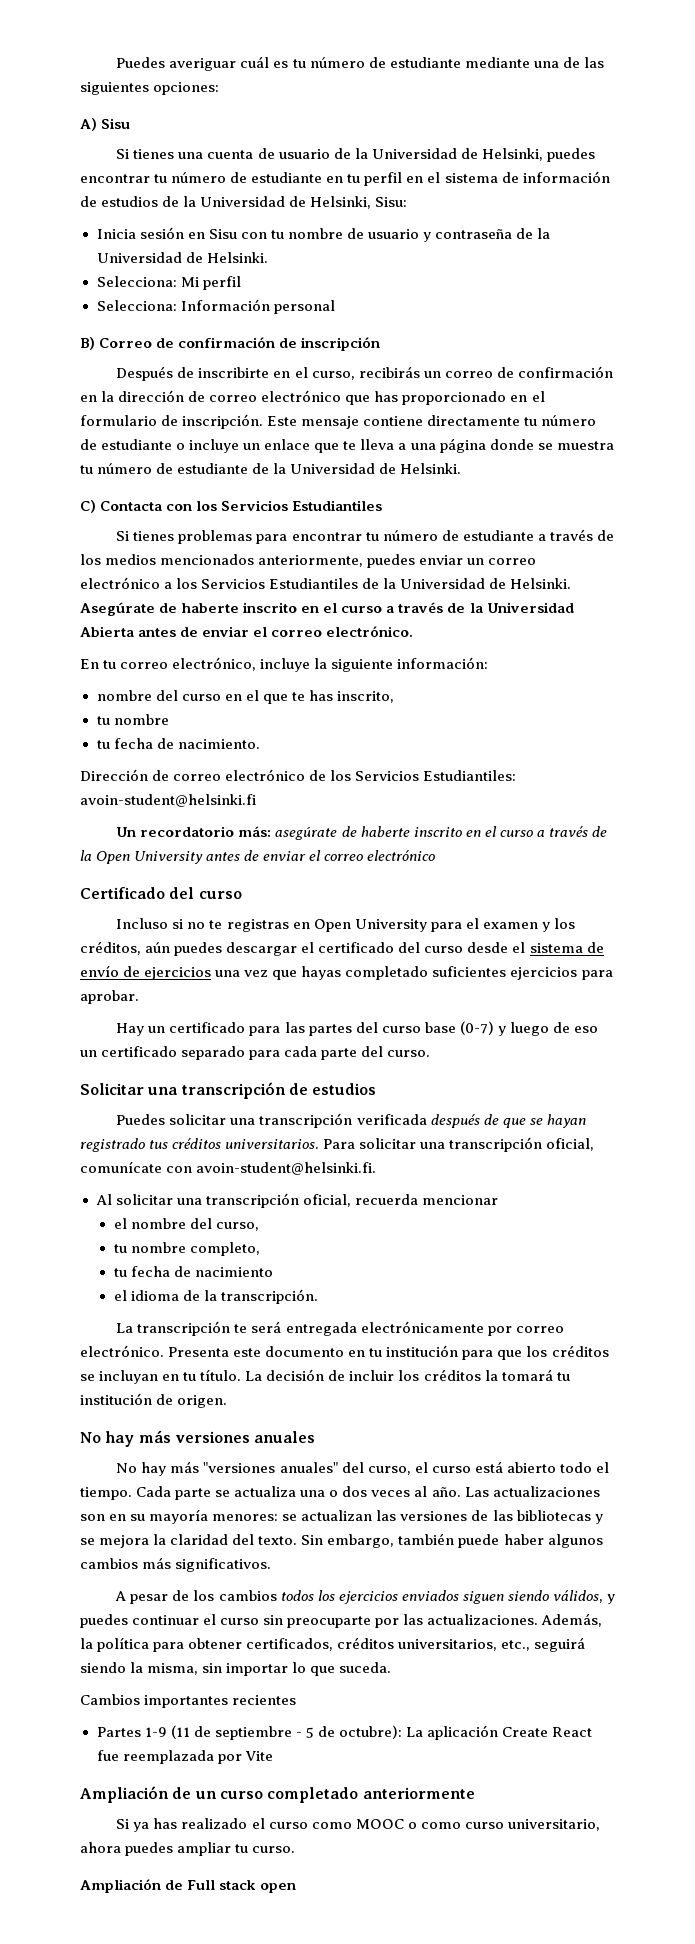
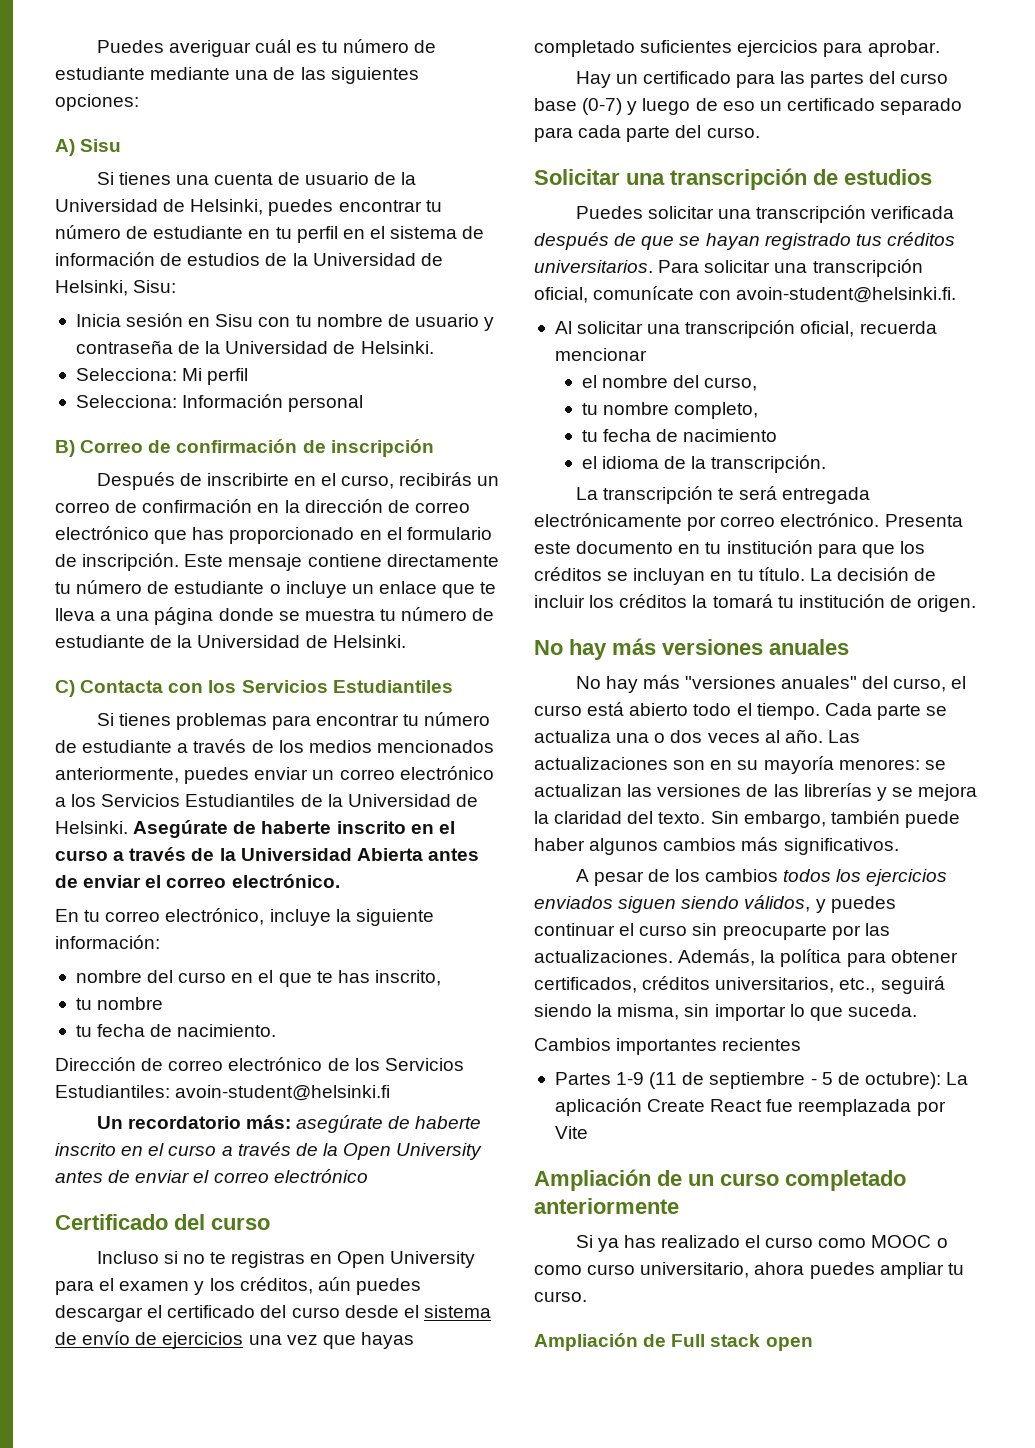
- Las actualizaciones son en su mayoría menores: se actualizan las versiones de las bibliotecas y se mejora la claridad del texto.
+ Las actualizaciones son en su mayoría menores: se actualizan las versiones de las librerías y se mejora la claridad del texto.

